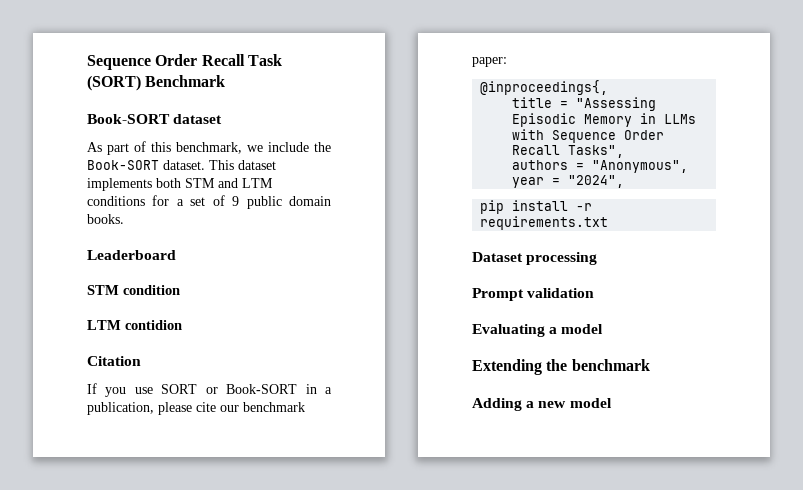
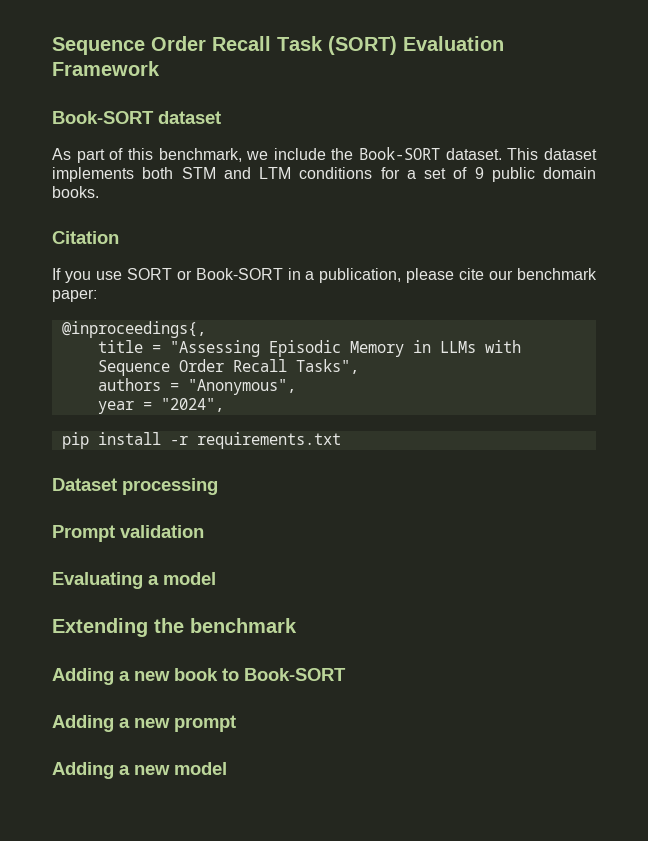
- Sequence Order Recall Task (SORT) Benchmark
+ Sequence Order Recall Task (SORT) Evaluation Framework
- Leaderboard
- STM condition
- LTM contidion
+ Adding a new book to Book-SORT
+ Adding a new prompt

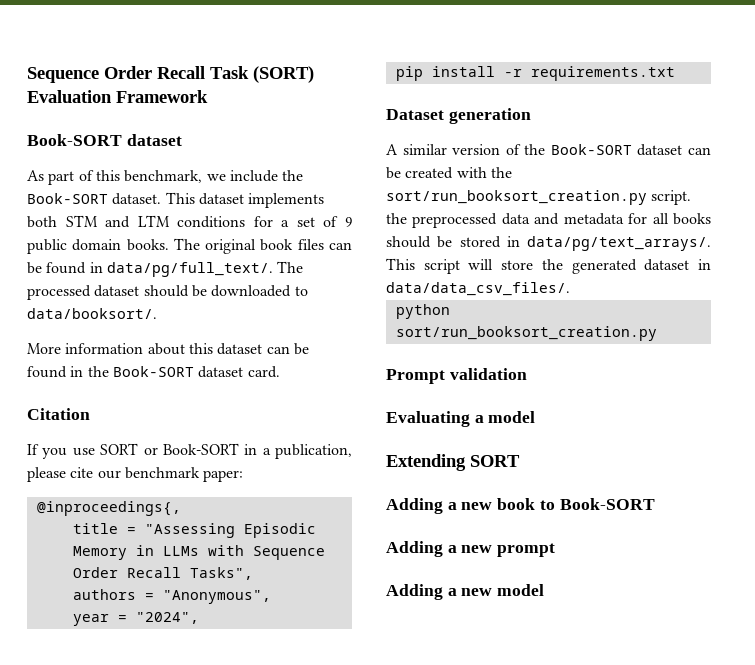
+ The original book files can be found in data/pg/full_text/. The processed dataset should be downloaded to data/booksort/.
+ More information about this dataset can be found in the Book-SORT dataset card.
- Dataset processing
+ Dataset generation
+ A similar version of the Book-SORT dataset can be created with the sort/run_booksort_creation.py script. the preprocessed data and metadata for all books should be stored in data/pg/text_arrays/. This script will store the generated dataset in data/data_csv_files/.
+ python sort/run_booksort_creation.py
- Extending the benchmark
+ Extending SORT

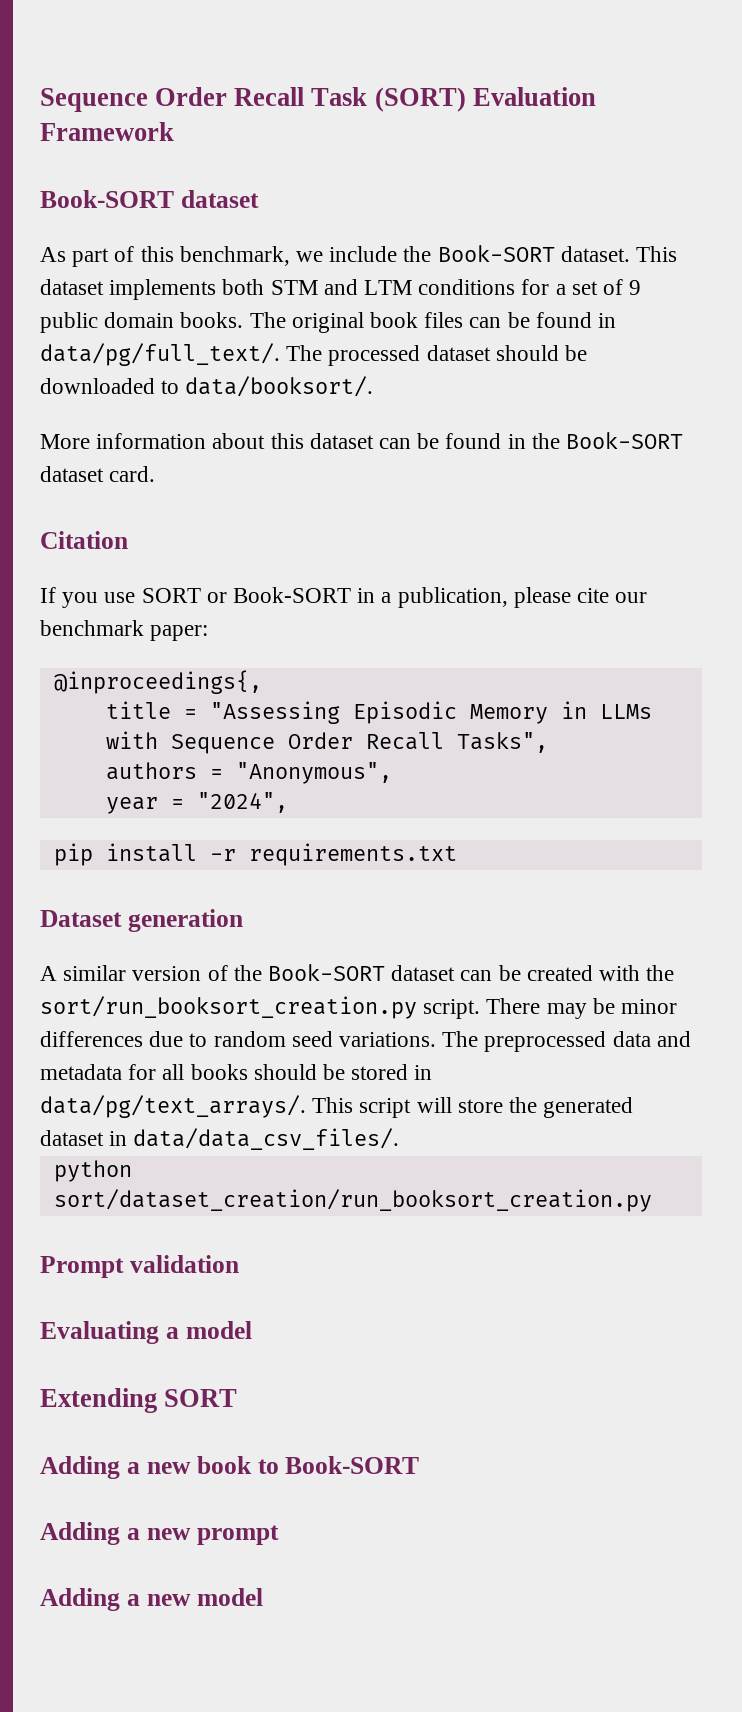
- A similar version of the Book-SORT dataset can be created with the sort/run_booksort_creation.py script. the preprocessed data and metadata for all books should be stored in data/pg/text_arrays/.
+ A similar version of the Book-SORT dataset can be created with the sort/run_booksort_creation.py script. There may be minor differences due to random seed variations. The preprocessed data and metadata for all books should be stored in data/pg/text_arrays/.
- python sort/run_booksort_creation.py
+ python sort/dataset_creation/run_booksort_creation.py

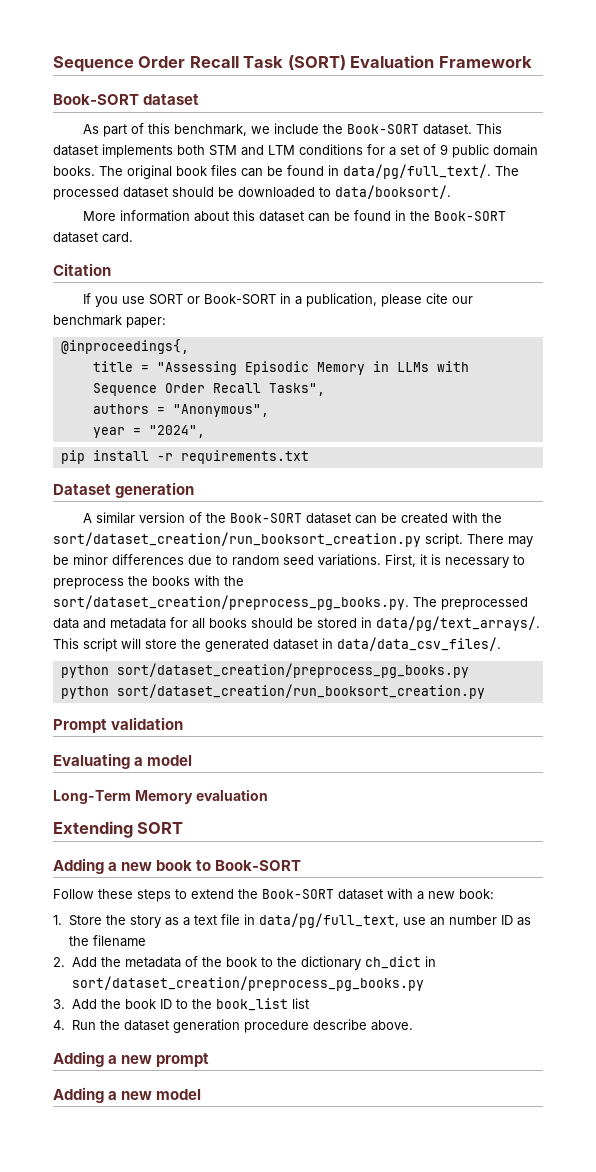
- A similar version of the Book-SORT dataset can be created with the sort/run_booksort_creation.py script.
+ A similar version of the Book-SORT dataset can be created with the sort/dataset_creation/run_booksort_creation.py script.
- The preprocessed data and metadata for all books should be stored in data/pg/text_arrays/.
+ First, it is necessary to preprocess the books with the sort/dataset_creation/preprocess_pg_books.py. The preprocessed data and metadata for all books should be stored in data/pg/text_arrays/.
+ python sort/dataset_creation/preprocess_pg_books.py
+ Long-Term Memory evaluation
+ Follow these steps to extend the Book-SORT dataset with a new book:
+ 1. Store the story as a text file in data/pg/full_text, use an number ID as the filename
+ 2. Add the metadata of the book to the dictionary ch_dict in sort/dataset_creation/preprocess_pg_books.py
+ 3. Add the book ID to the book_list list
+ 4. Run the dataset generation procedure describe above.

